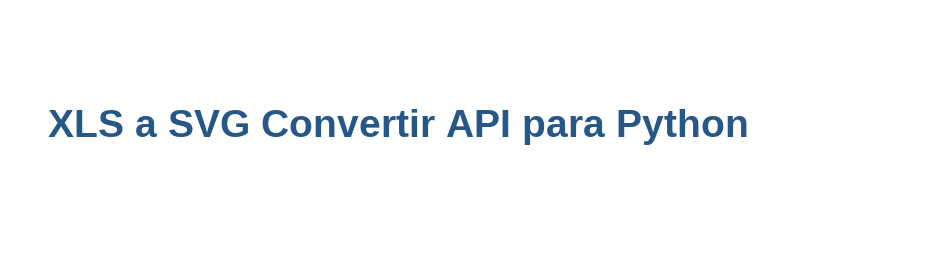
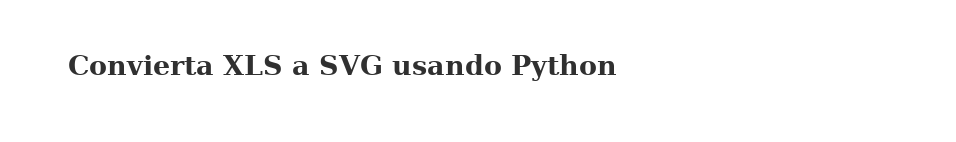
- XLS a SVG Convertir API para Python
+ Convierta XLS a SVG usando Python

